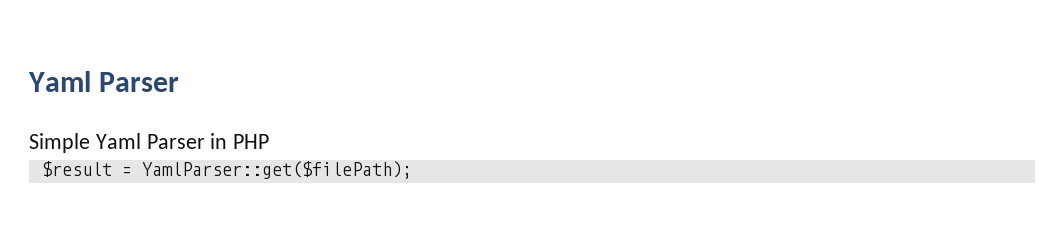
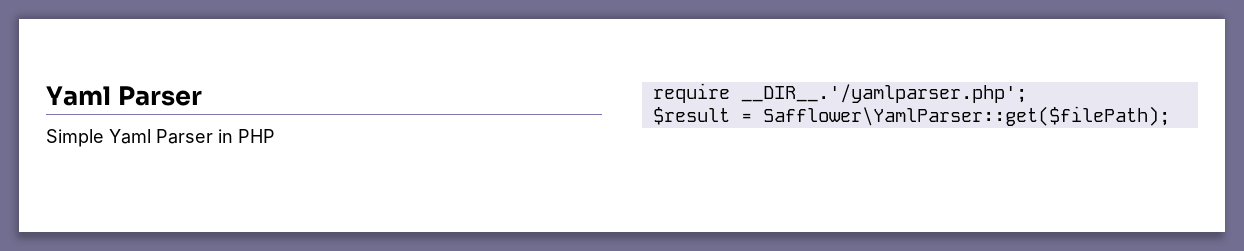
+ require __DIR__.'/yamlparser.php';
- $result = YamlParser::get($filePath);
+ $result = Safflower\YamlParser::get($filePath);

